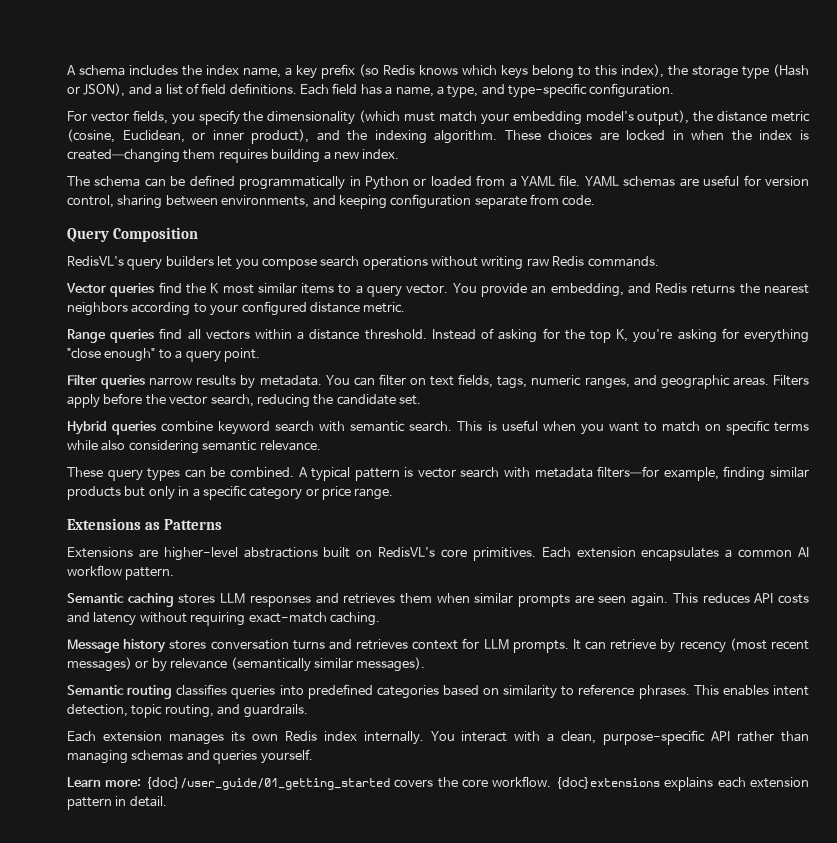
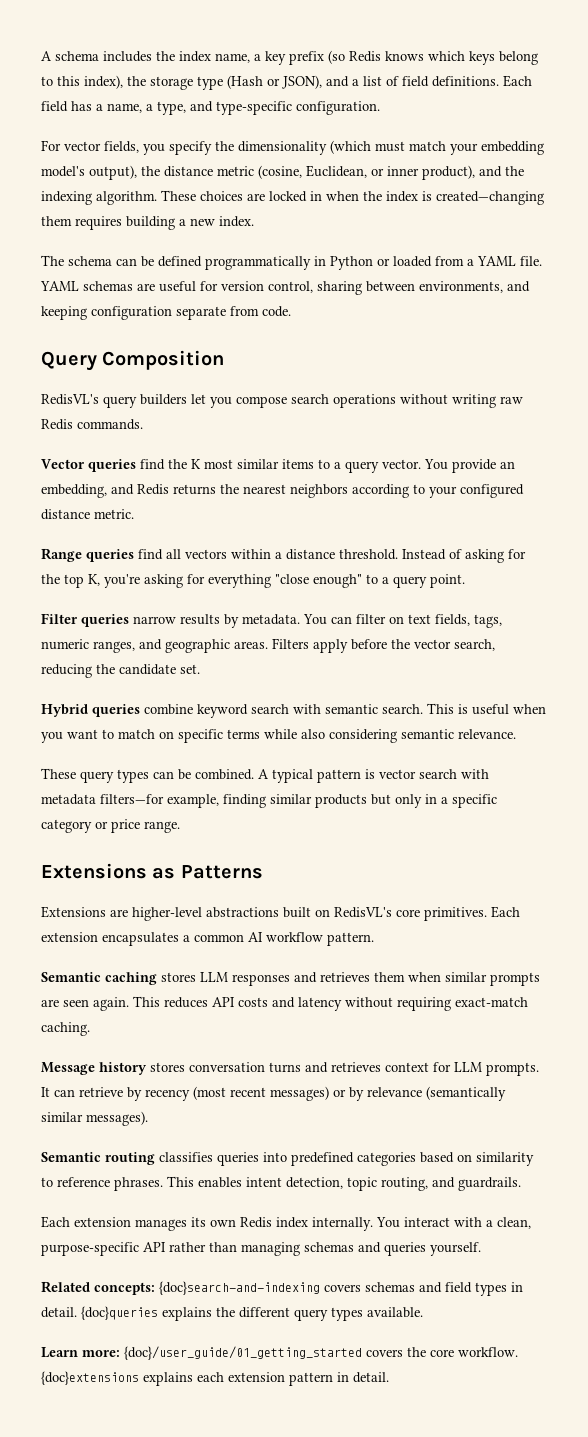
+ Related concepts: {doc}search-and-indexing covers schemas and field types in detail. {doc}queries explains the different query types available.

